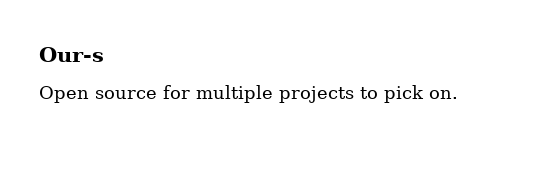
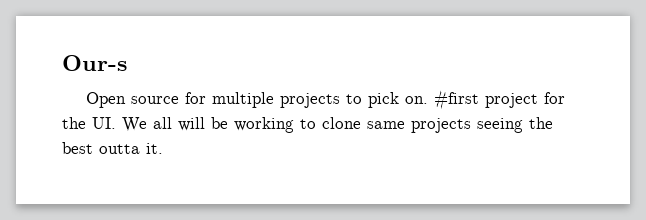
+ #first project for the UI. We all will be working to clone same projects seeing the best outta it.

